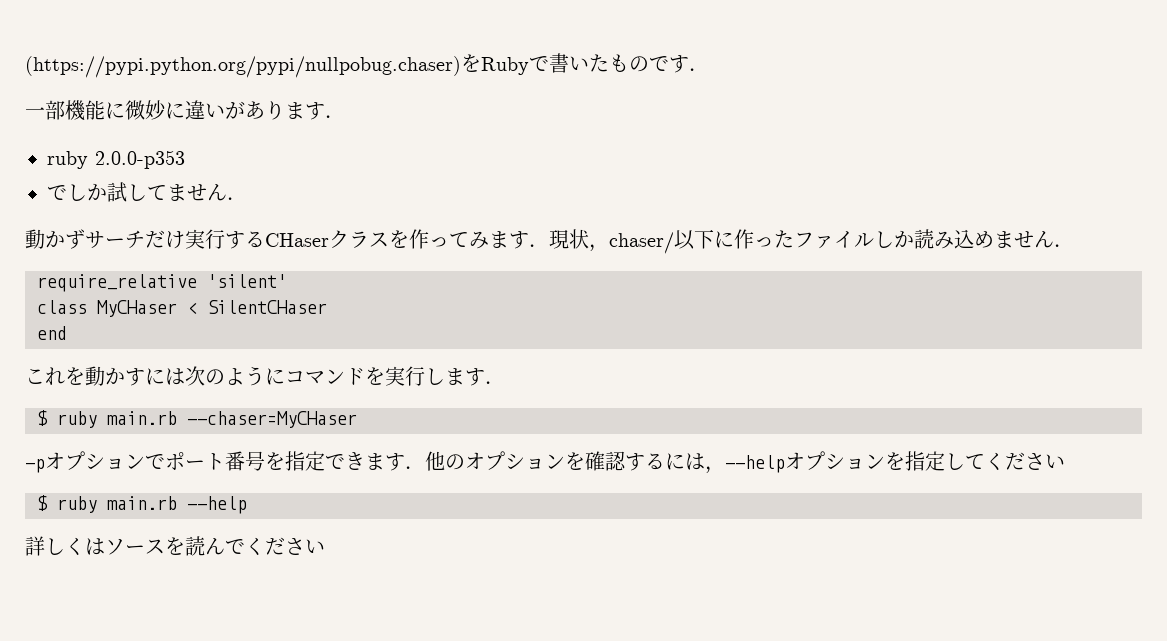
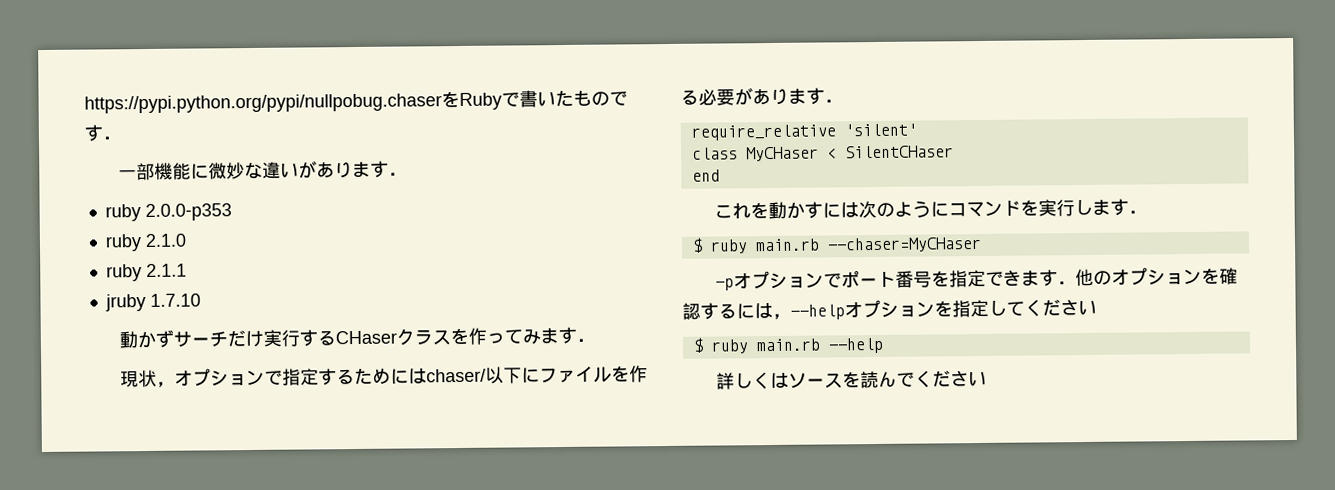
- (https://pypi.python.org/pypi/nullpobug.chaser)をRubyで書いたものです．
+ https://pypi.python.org/pypi/nullpobug.chaserをRubyで書いたものです．
- 一部機能に微妙に違いがあります．
+ 一部機能に微妙な違いがあります．
- でしか試してません．
+ ruby 2.1.0
+ ruby 2.1.1
+ jruby 1.7.10
- 動かずサーチだけ実行するCHaserクラスを作ってみます．現状，chaser/以下に作ったファイルしか読み込めません．
+ 動かずサーチだけ実行するCHaserクラスを作ってみます．
+ 現状，オプションで指定するためにはchaser/以下にファイルを作る必要があります．

